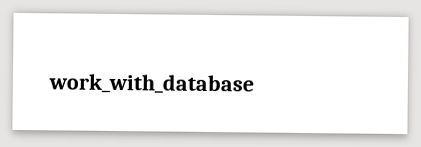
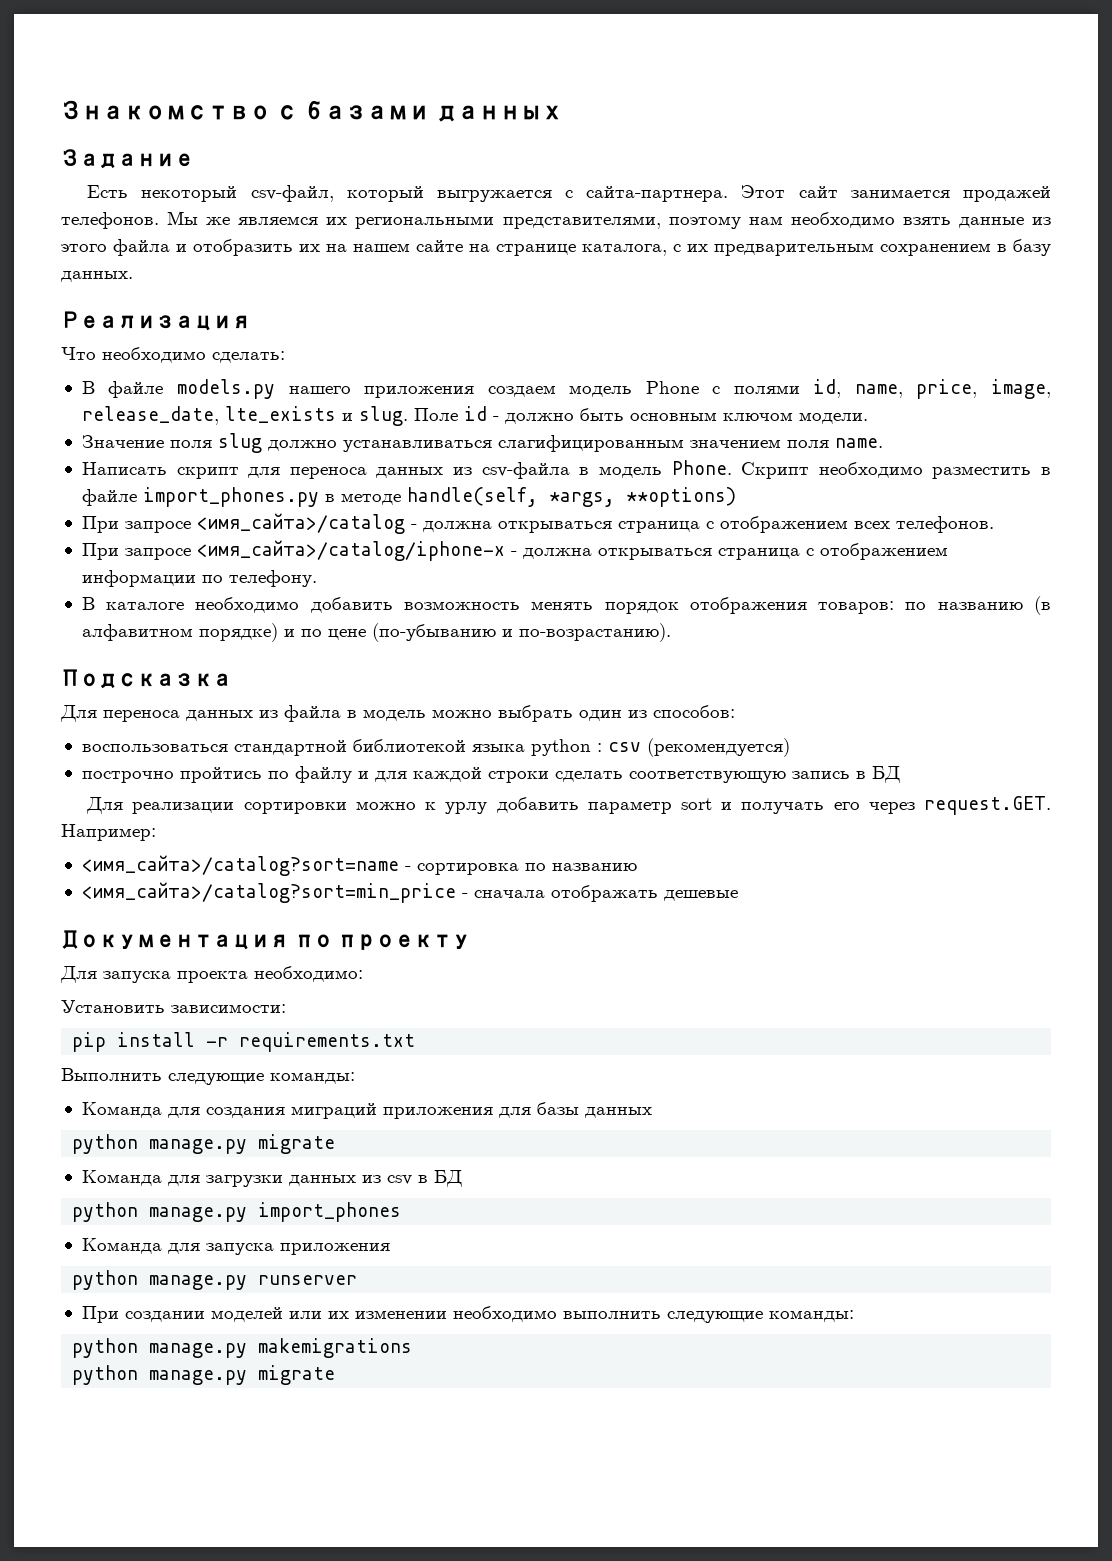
- work_with_database
+ Знакомство с базами данных
+ Задание
+ Есть некоторый csv-файл, который выгружается с сайта-партнера. Этот сайт занимается продажей телефонов. Мы же являемся их региональными представителями, поэтому нам необходимо взять данные из этого файла и отобразить их на нашем сайте на странице каталога, с их предварительным сохранением в базу данных.
+ Реализация
+ Что необходимо сделать:
+ В файле models.py нашего приложения создаем модель Phone с полями id, name, price, image, release_date, lte_exists и slug. Поле id - должно быть основным ключом модели.
+ Значение поля slug должно устанавливаться слагифицированным значением поля name.
+ Написать скрипт для переноса данных из csv-файла в модель Phone. Скрипт необходимо разместить в файле import_phones.py в методе handle(self, *args, **options)
+ При запросе <имя_сайта>/catalog - должна открываться страница с отображением всех телефонов.
+ При запросе <имя_сайта>/catalog/iphone-x - должна открываться страница с отображением информации по телефону.
+ В каталоге необходимо добавить возможность менять порядок отображения товаров: по названию (в алфавитном порядке) и по цене (по-убыванию и по-возрастанию).
+ Подсказка
+ Для переноса данных из файла в модель можно выбрать один из способов:
+ воспользоваться стандартной библиотекой языка python : csv (рекомендуется)
+ построчно пройтись по файлу и для каждой строки сделать соответствующую запись в БД
+ Для реализации сортировки можно к урлу добавить параметр sort и получать его через request.GET. Например:
+ <имя_сайта>/catalog?sort=name - сортировка по названию
+ <имя_сайта>/catalog?sort=min_price - сначала отображать дешевые
+ Документация по проекту
+ Для запуска проекта необходимо:
+ Установить зависимости:
+ pip install -r requirements.txt
+ Выполнить следующие команды:
+ Команда для создания миграций приложения для базы данных
+ python manage.py migrate
+ Команда для загрузки данных из csv в БД
+ python manage.py import_phones
+ Команда для запуска приложения
+ python manage.py runserver
+ При создании моделей или их изменении необходимо выполнить следующие команды:
+ python manage.py makemigrations
+ python manage.py migrate

